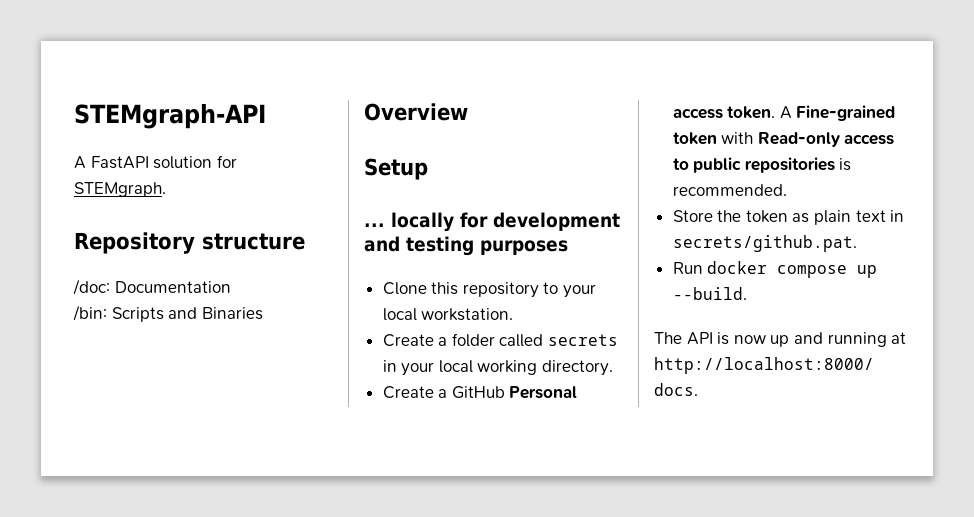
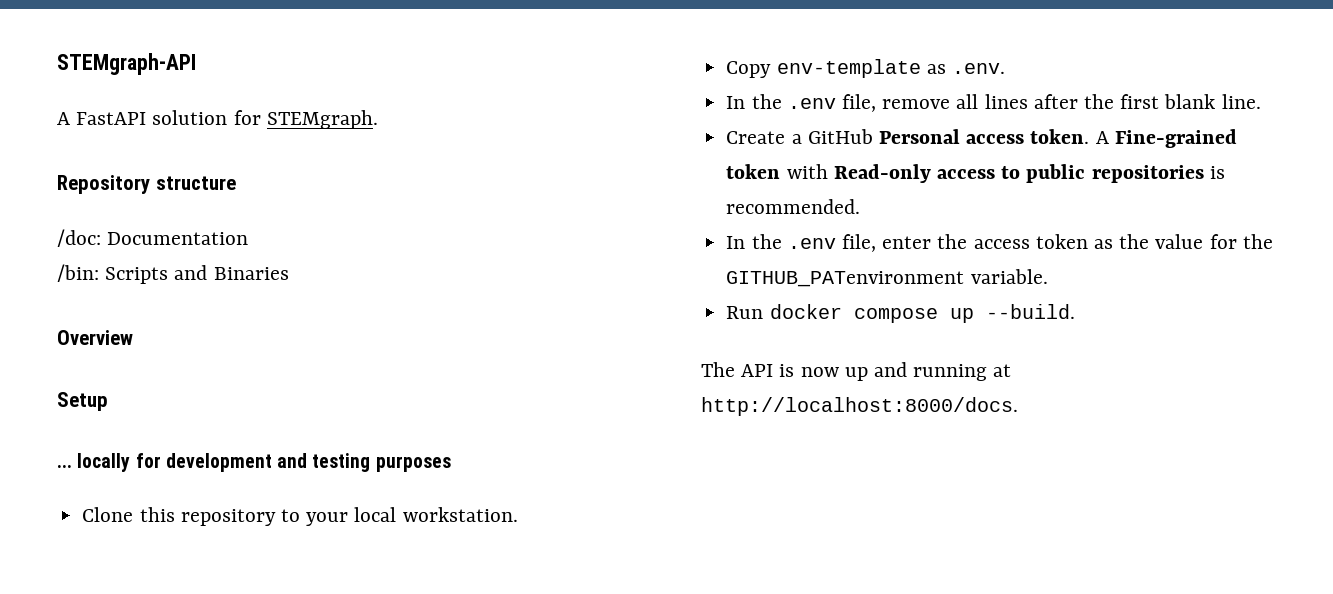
- Create a folder called secrets in your local working directory.
+ Copy env-template as .env.
+ In the .env file, remove all lines after the first blank line.
- Store the token as plain text in secrets/github.pat.
+ In the .env file, enter the access token as the value for the GITHUB_PATenvironment variable.

